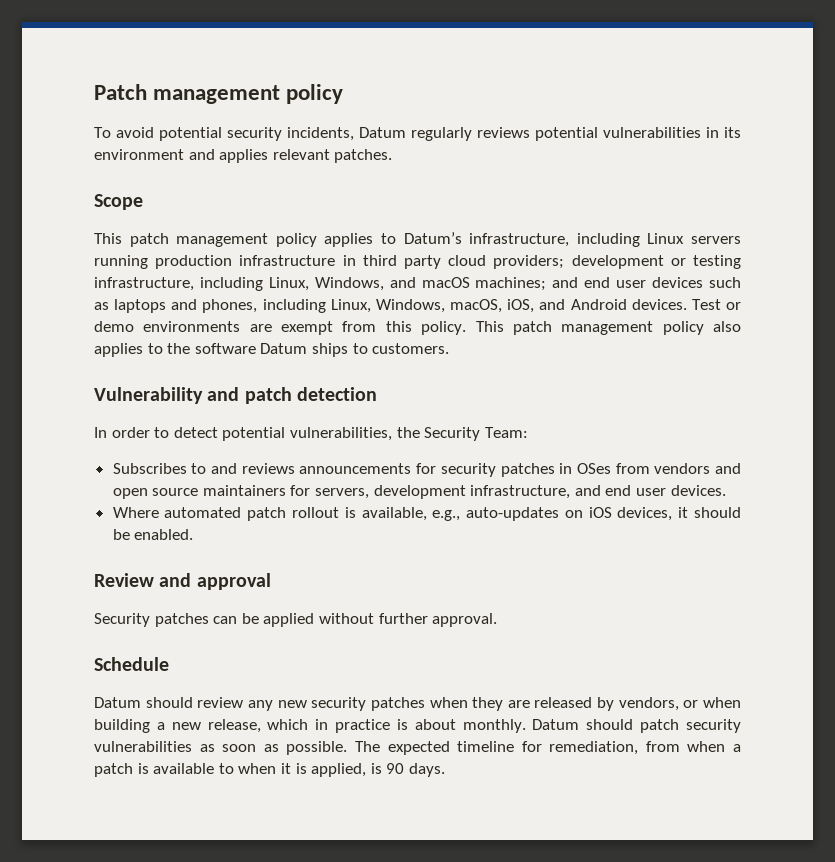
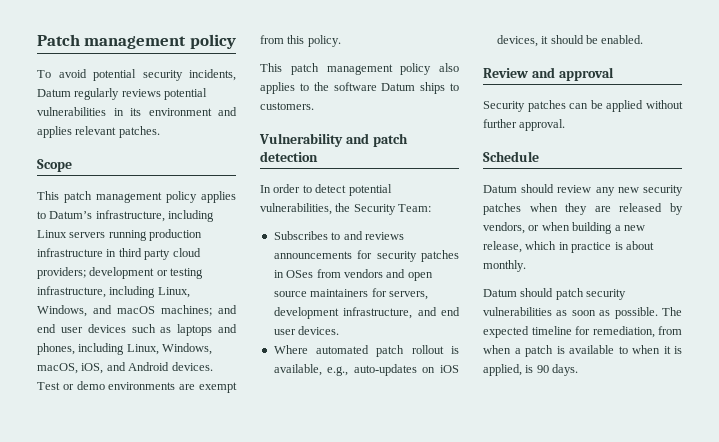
- Test or demo environments are exempt from this policy. This patch management policy also applies to the software Datum ships to customers.
+ Test or demo environments are exempt from this policy.
+ This patch management policy also applies to the software Datum ships to customers.
- Datum should review any new security patches when they are released by vendors, or when building a new release, which in practice is about monthly. Datum should patch security vulnerabilities as soon as possible.
+ Datum should review any new security patches when they are released by vendors, or when building a new release, which in practice is about monthly.
+ Datum should patch security vulnerabilities as soon as possible.

